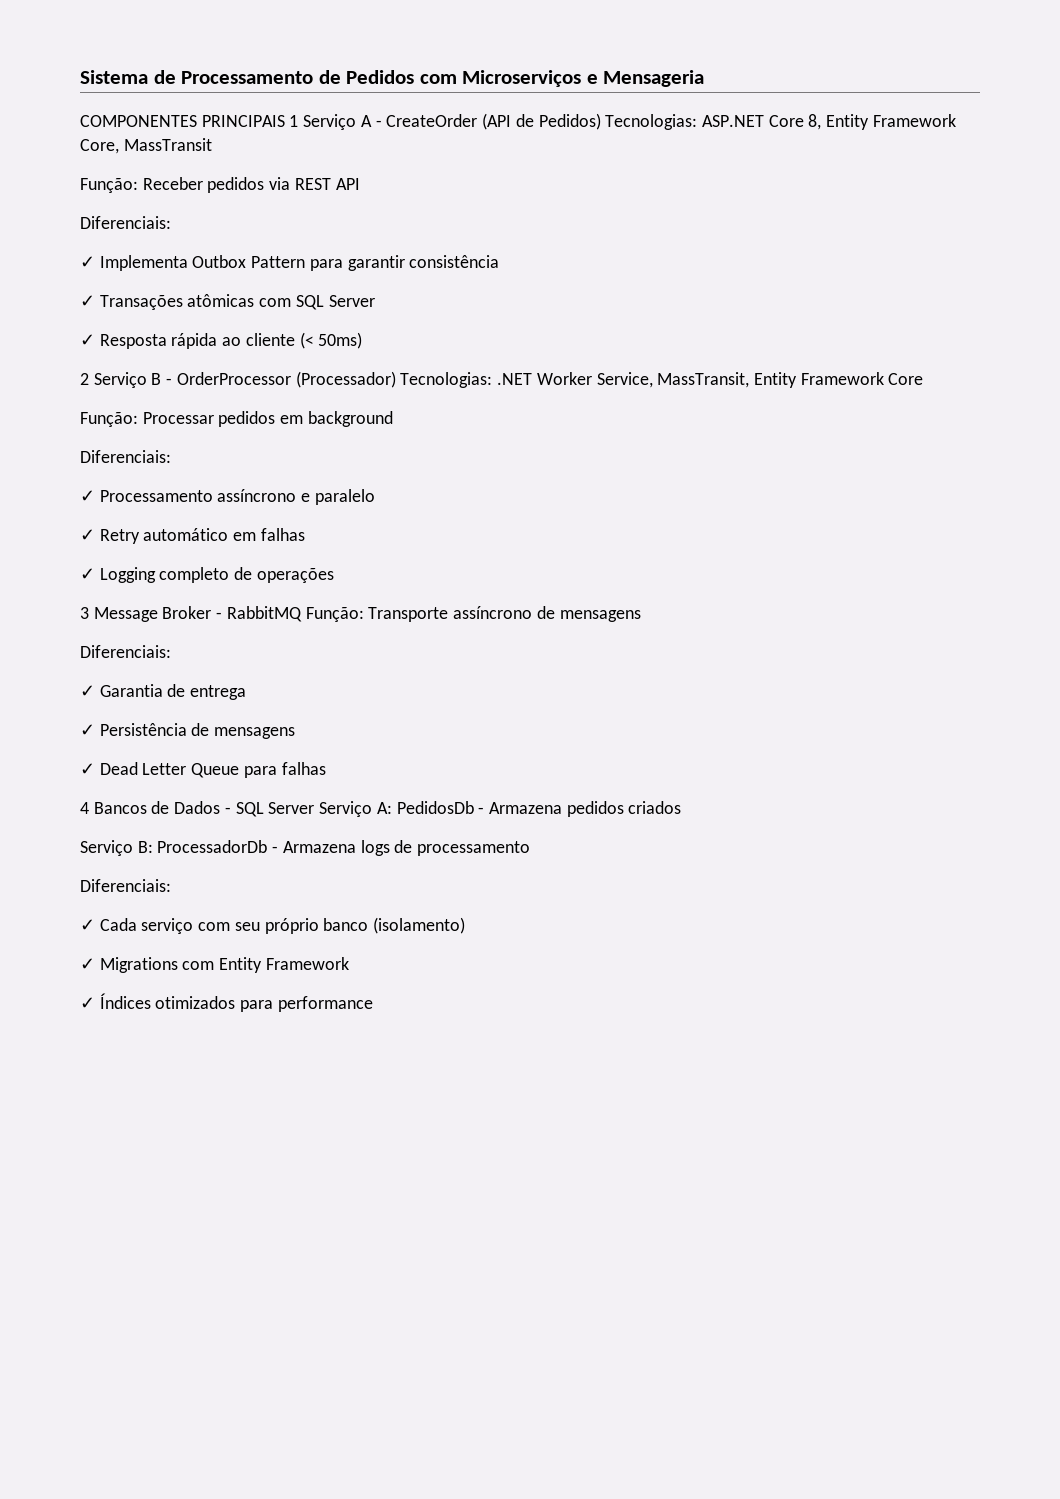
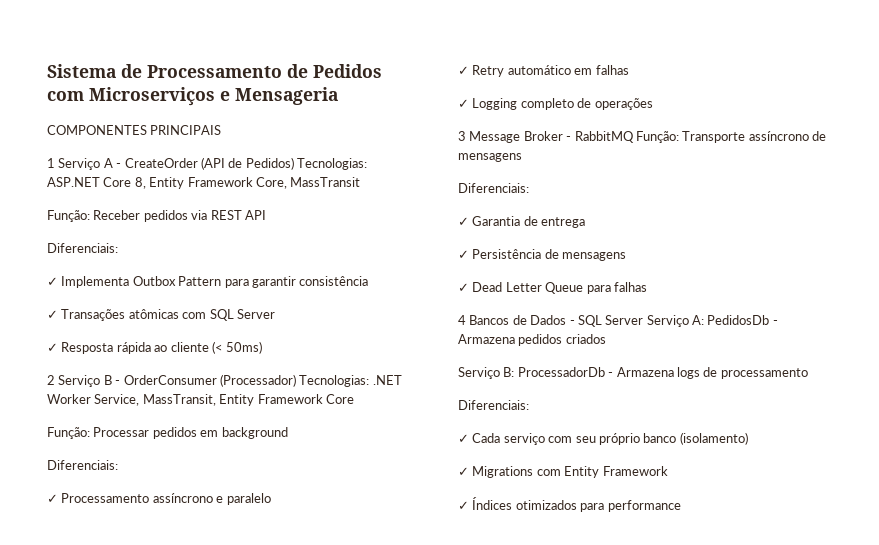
- COMPONENTES PRINCIPAIS 1 Serviço A - CreateOrder (API de Pedidos) Tecnologias: ASP.NET Core 8, Entity Framework Core, MassTransit
+ COMPONENTES PRINCIPAIS
+ 1 Serviço A - CreateOrder (API de Pedidos) Tecnologias: ASP.NET Core 8, Entity Framework Core, MassTransit
- 2 Serviço B - OrderProcessor (Processador) Tecnologias: .NET Worker Service, MassTransit, Entity Framework Core
+ 2 Serviço B - OrderConsumer (Processador) Tecnologias: .NET Worker Service, MassTransit, Entity Framework Core

